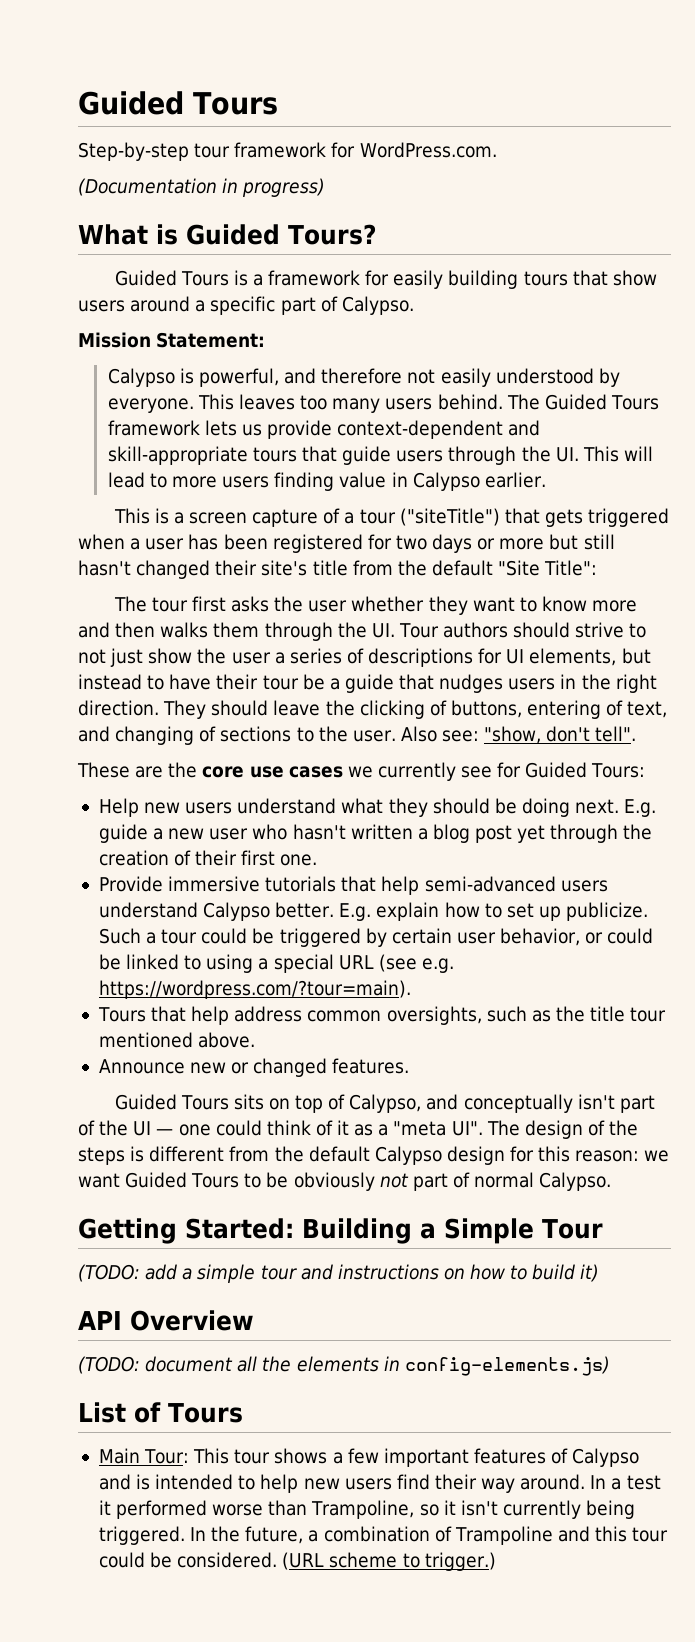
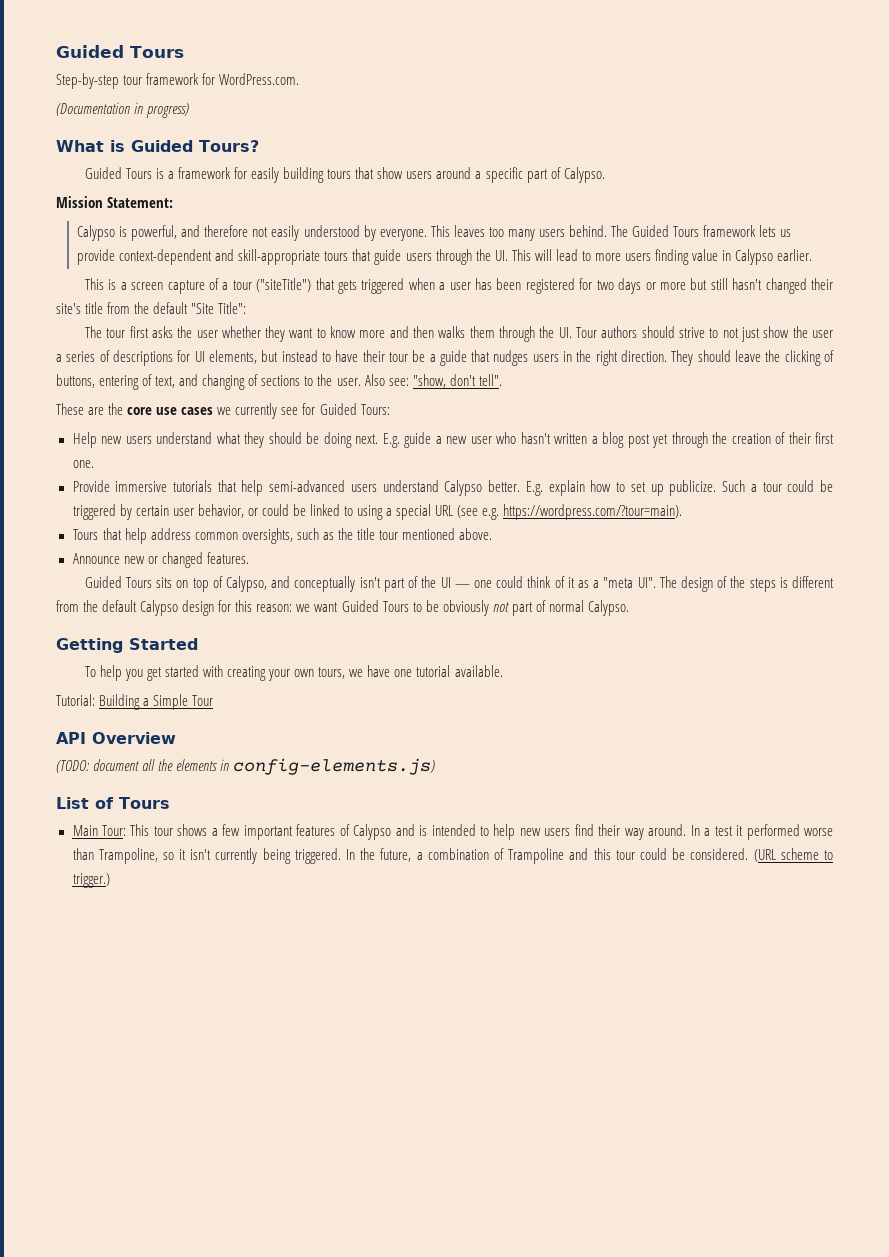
- Getting Started: Building a Simple Tour
- (TODO: add a simple tour and instructions on how to build it)
+ Getting Started
+ To help you get started with creating your own tours, we have one tutorial available.
+ Tutorial: Building a Simple Tour

